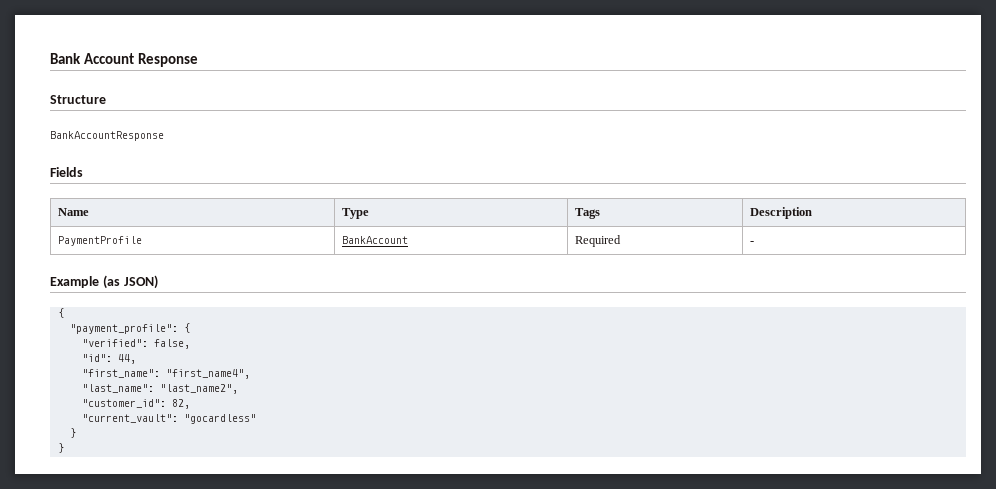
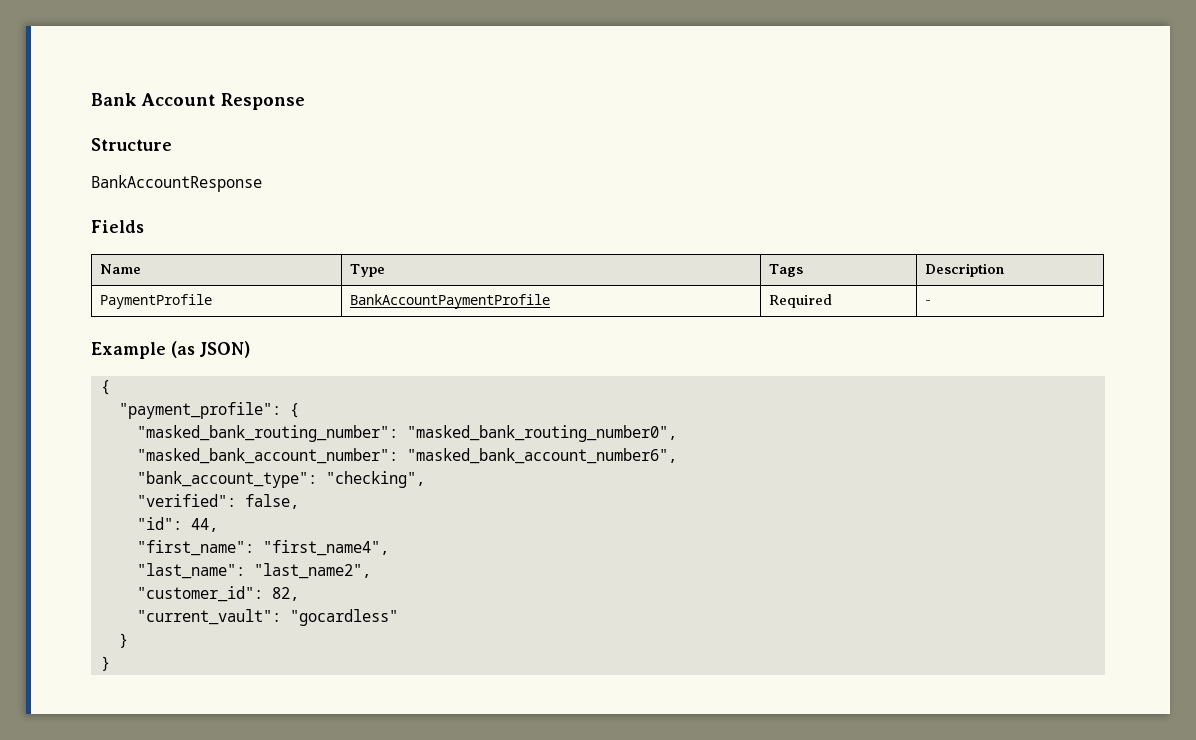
- PaymentProfile | BankAccount | Required | -
+ PaymentProfile | BankAccountPaymentProfile | Required | -
+ "masked_bank_routing_number": "masked_bank_routing_number0",
+ "masked_bank_account_number": "masked_bank_account_number6",
+ "bank_account_type": "checking",

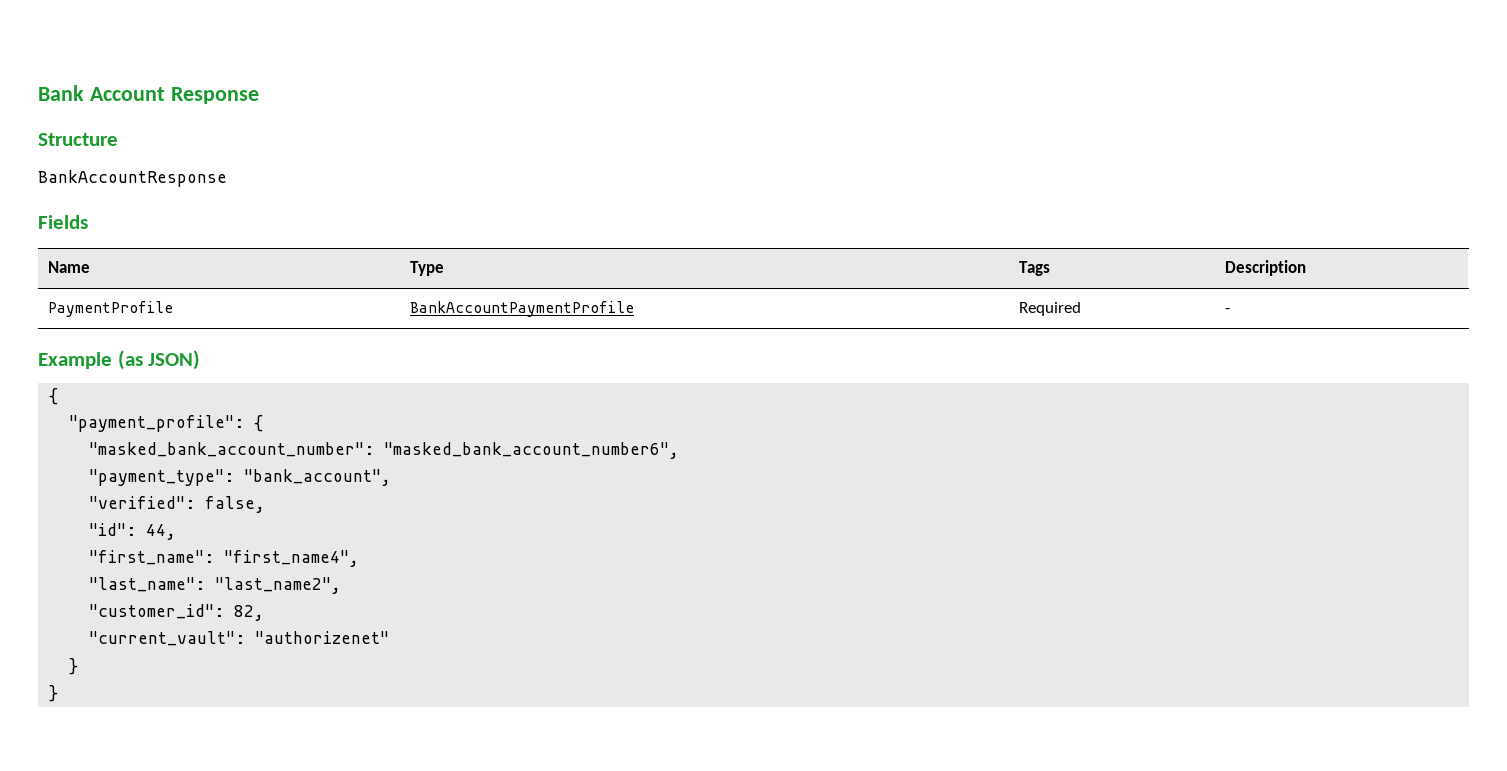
- "masked_bank_routing_number": "masked_bank_routing_number0",
- "bank_account_type": "checking",
+ "payment_type": "bank_account",
- "current_vault": "gocardless"
+ "current_vault": "authorizenet"

